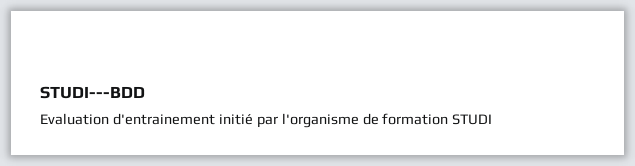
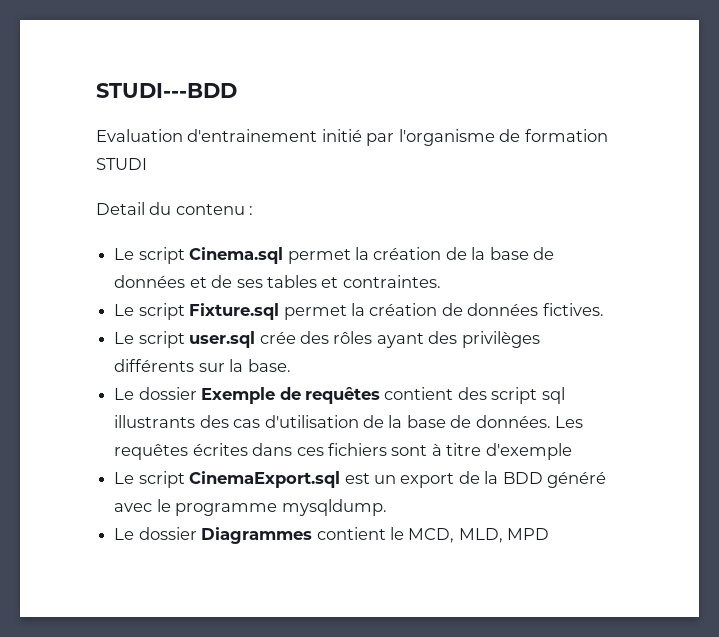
+ Detail du contenu :
+ Le script Cinema.sql permet la création de la base de données et de ses tables et contraintes.
+ Le script Fixture.sql permet la création de données fictives.
+ Le script user.sql crée des rôles ayant des privilèges différents sur la base.
+ Le dossier Exemple de requêtes contient des script sql illustrants des cas d'utilisation de la base de données. Les requêtes écrites dans ces fichiers sont à titre d'exemple
+ Le script CinemaExport.sql est un export de la BDD généré avec le programme mysqldump.
+ Le dossier Diagrammes contient le MCD, MLD, MPD

